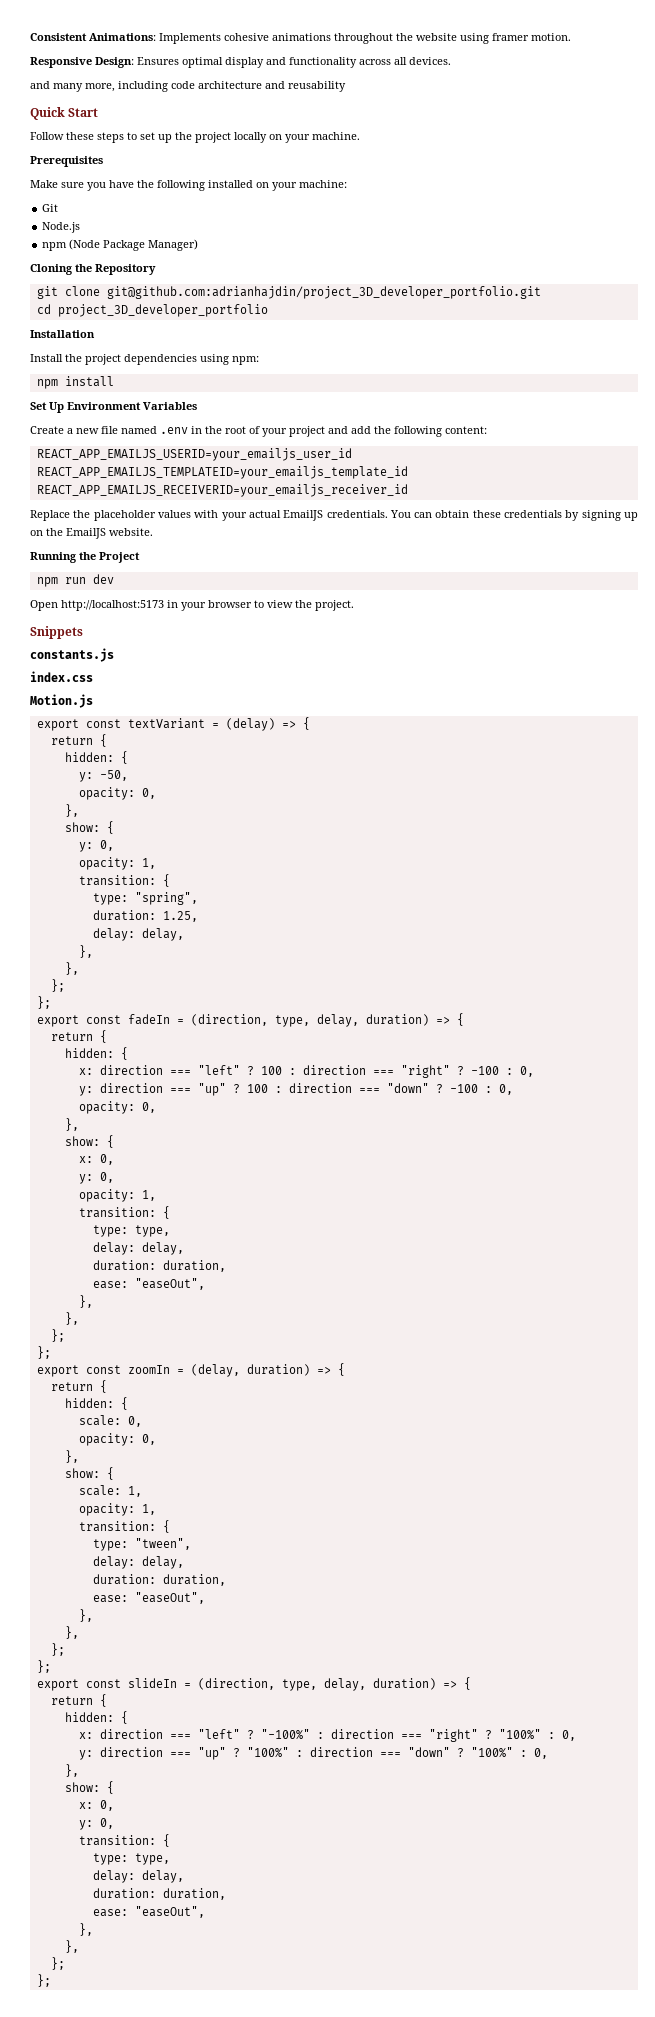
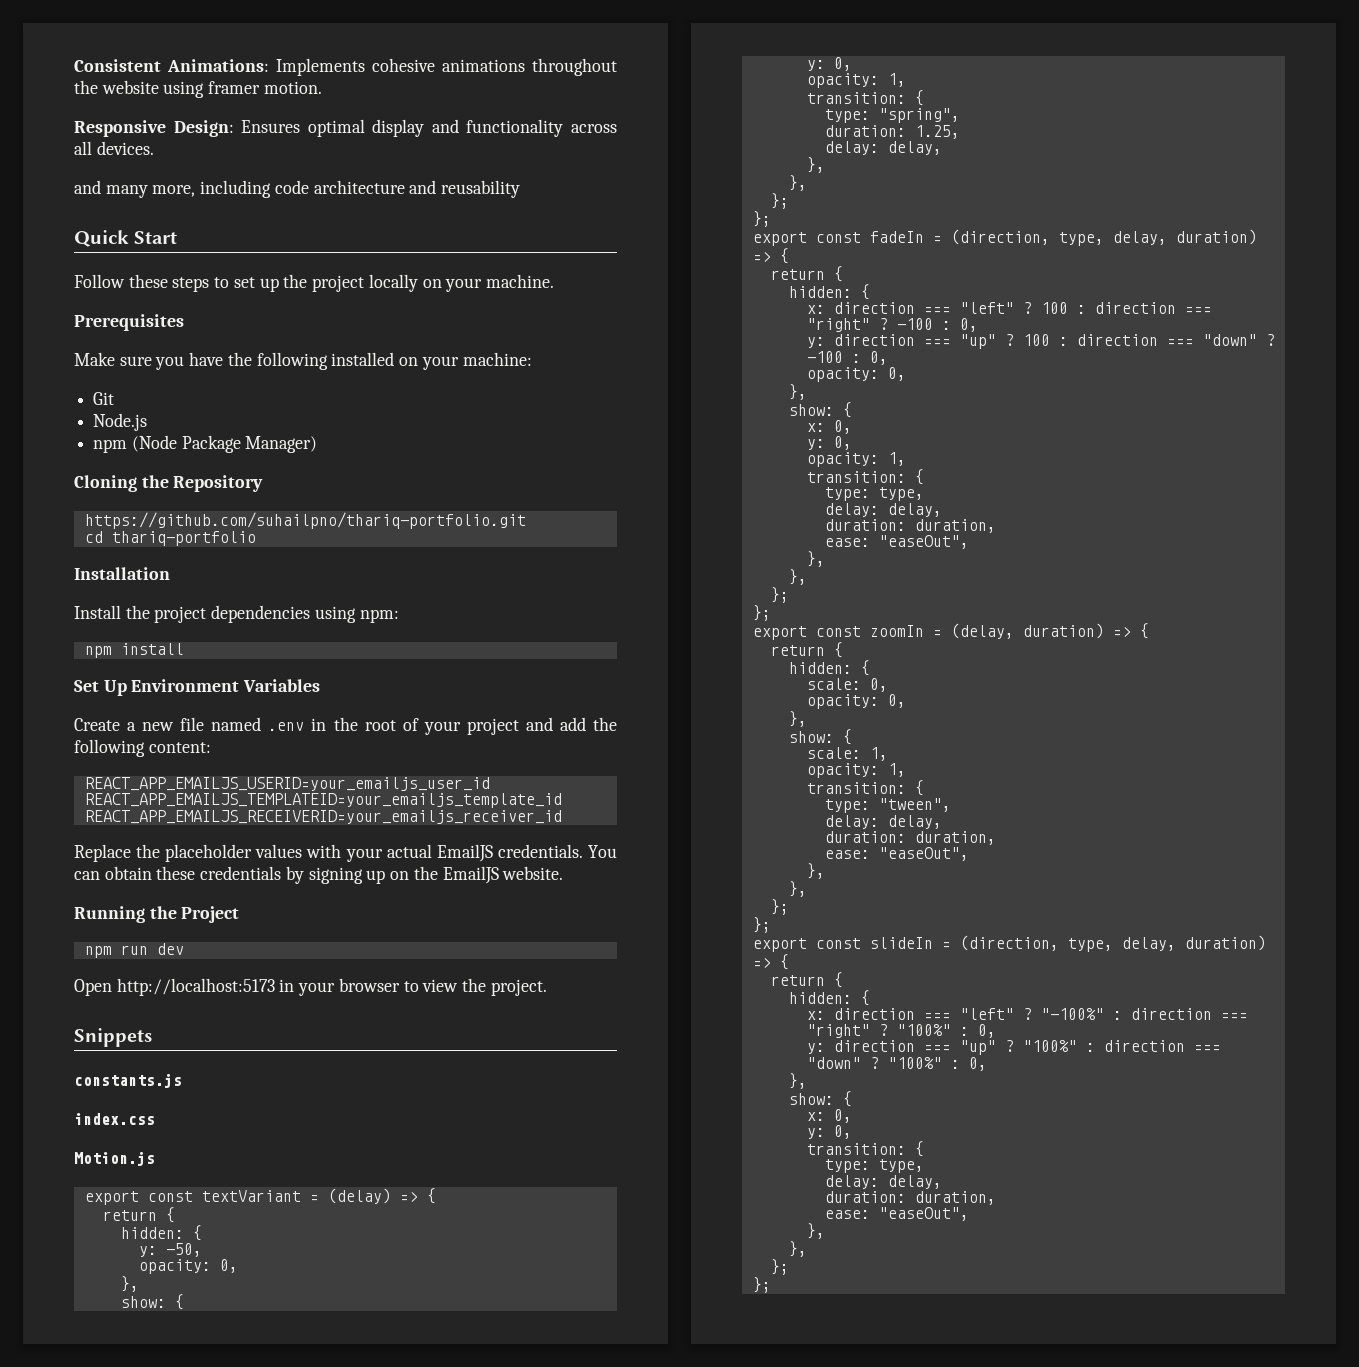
- git clone git@github.com:adrianhajdin/project_3D_developer_portfolio.git
+ https://github.com/suhailpno/thariq-portfolio.git
- cd project_3D_developer_portfolio
+ cd thariq-portfolio

